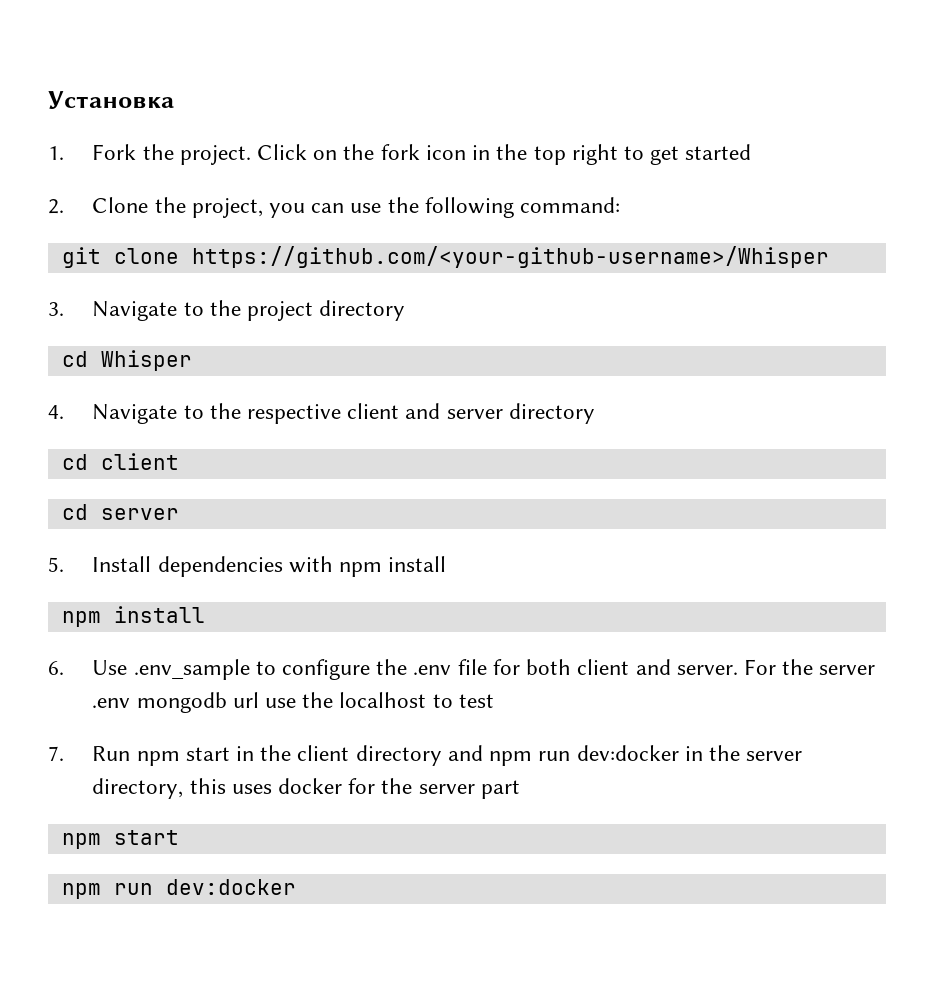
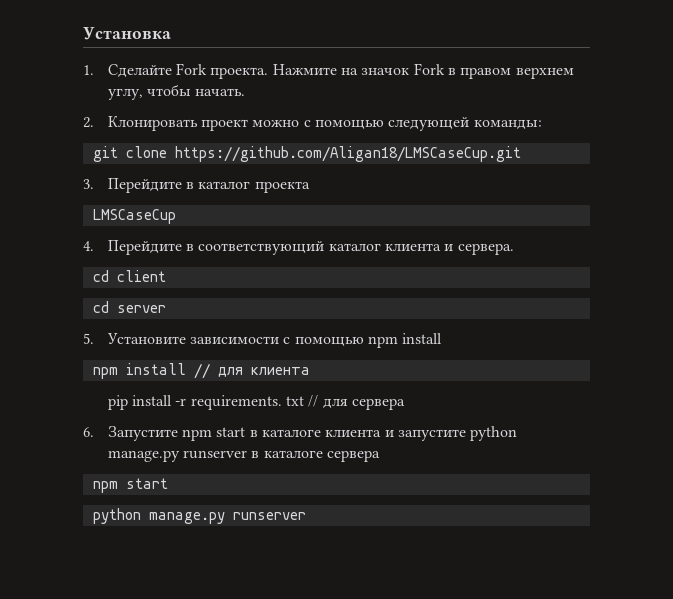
- 1. Fork the project. Click on the fork icon in the top right to get started
- 2. Clone the project, you can use the following command:
+ 1. Сделайте Fork проекта. Нажмите на значок Fork в правом верхнем углу, чтобы начать.
+ 2. Клонировать проект можно с помощью следующей команды:
- git clone https://github.com/<your-github-username>/Whisper
+ git clone https://github.com/Aligan18/LMSCaseCup.git
- 3. Navigate to the project directory
- cd Whisper
- 4. Navigate to the respective client and server directory
+ 3. Перейдите в каталог проекта
+ LMSCaseCup
+ 4. Перейдите в соответствующий каталог клиента и сервера.
- 5. Install dependencies with npm install
- npm install
- 6. Use .env_sample to configure the .env file for both client and server. For the server .env mongodb url use the localhost to test
- 7. Run npm start in the client directory and npm run dev:docker in the server directory, this uses docker for the server part
+ 5. Установите зависимости с помощью npm install
+ npm install // для клиента
+ pip install -r requirements. txt // для сервера
+ 6. Запустите npm start в каталоге клиента и запустите python manage.py runserver в каталоге сервера
  npm start
- npm run dev:docker
+ python manage.py runserver

